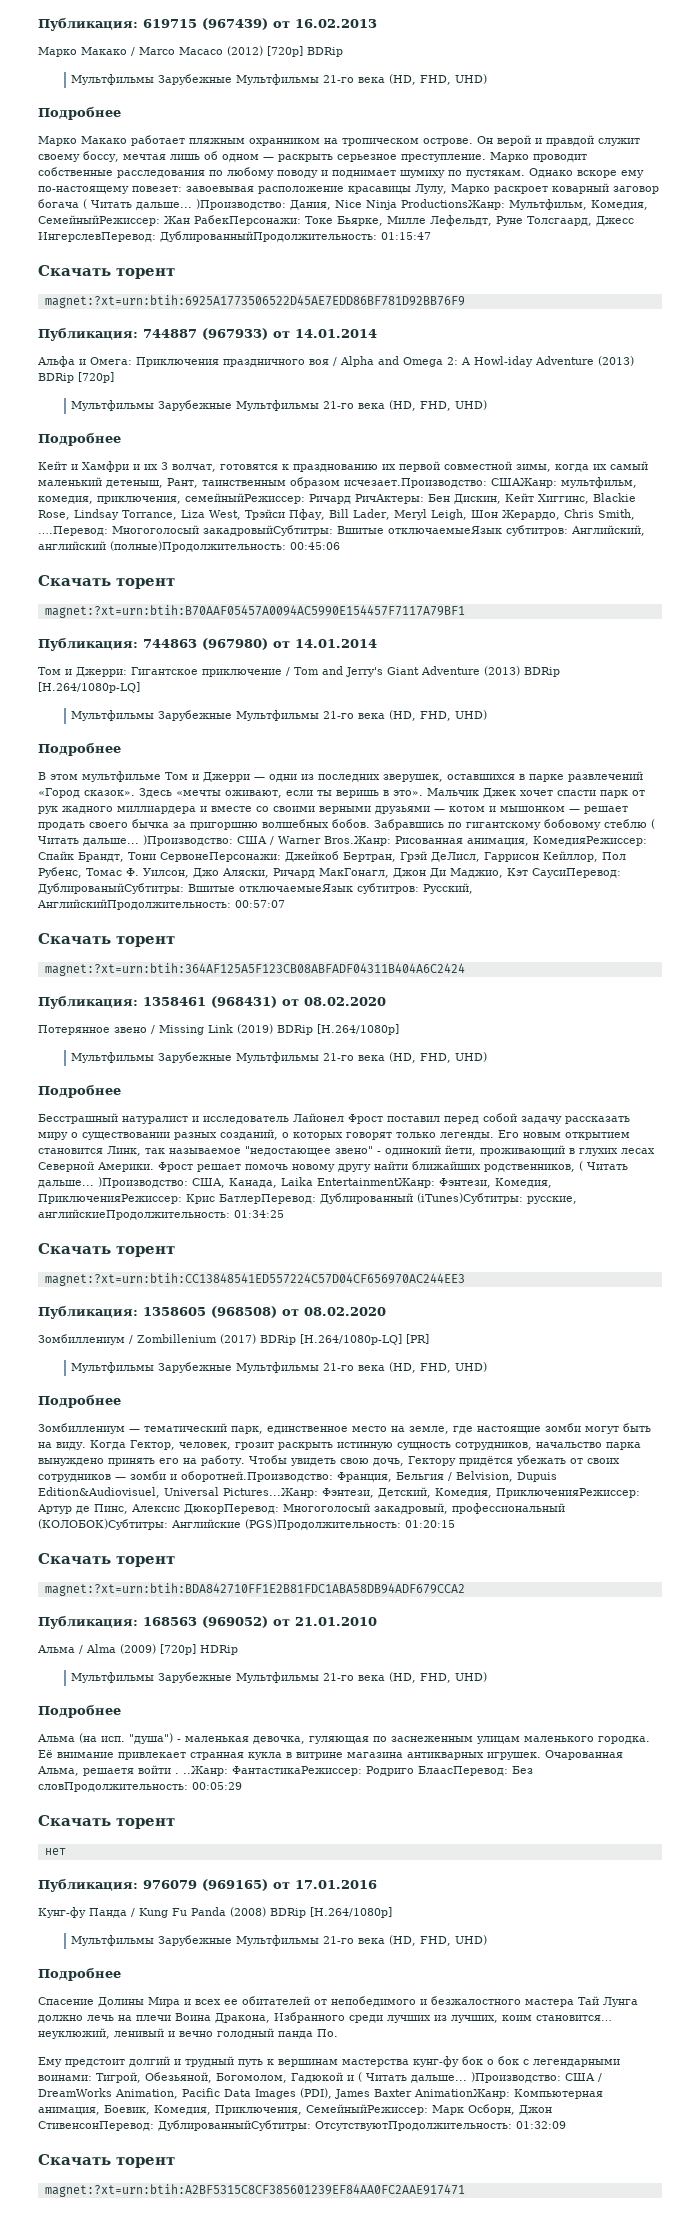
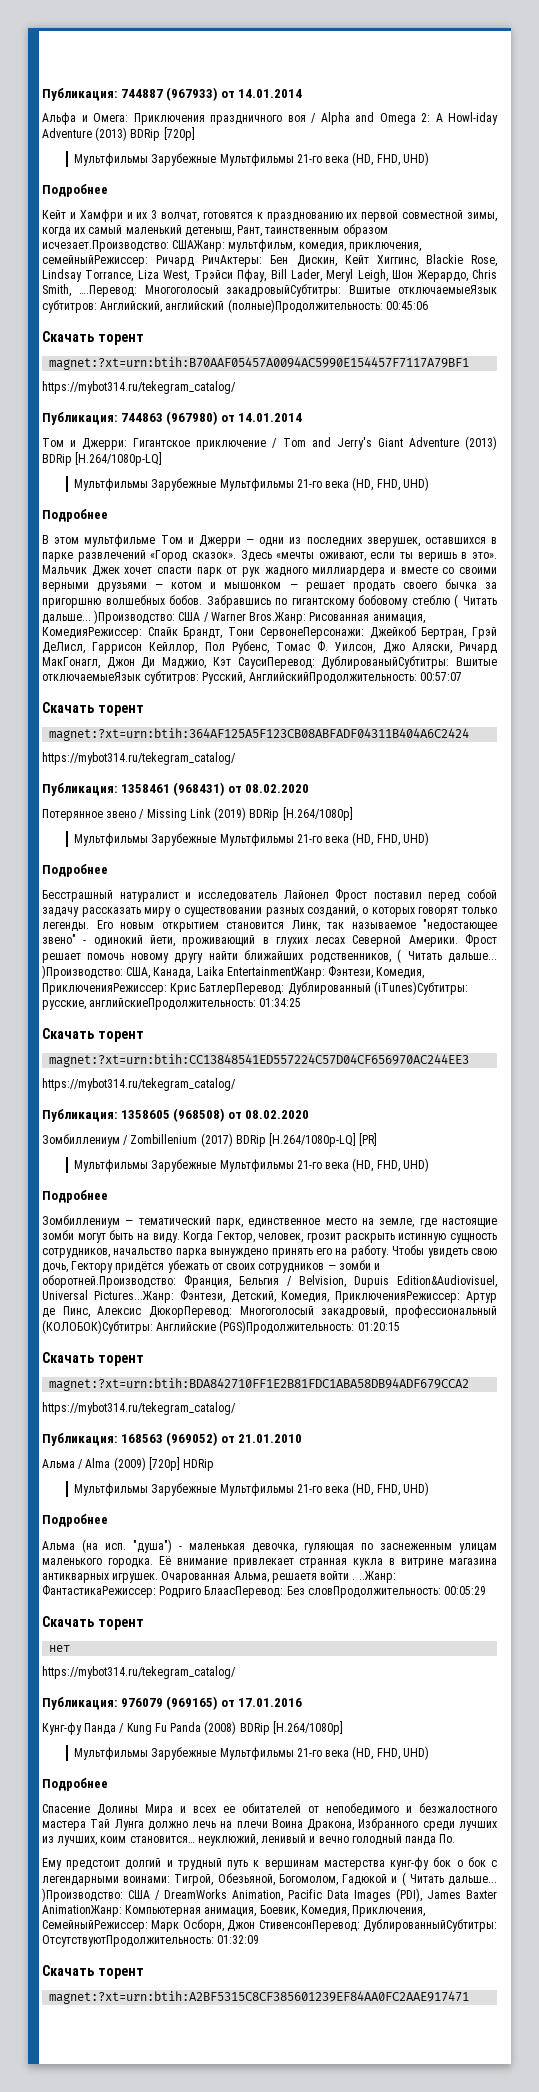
- Публикация: 619715 (967439) от 16.02.2013
- Марко Макако / Marco Macaco (2012) [720p] BDRip
- Мультфильмы Зарубежные Мультфильмы 21-го века (HD, FHD, UHD)
- Подробнее
- Марко Макако работает пляжным охранником на тропическом острове. Он верой и правдой служит своему боссу, мечтая лишь об одном — раскрыть серьезное преступление. Марко проводит собственные расследования по любому поводу и поднимает шумиху по пустякам. Однако вскоре ему по-настоящему повезет: завоевывая расположение красавицы Лулу, Марко раскроет коварный заговор богача ( Читать дальше... )Производство: Дания, Nice Ninja ProductionsЖанр: Мультфильм, Комедия, СемейныйРежиссер: Жан РабекПерсонажи: Токе Бьярке, Милле Лефельдт, Руне Толсгаард, Джесс ИнгерслевПеревод: ДублированныйПродолжительность: 01:15:47
- Скачать торент
- magnet:?xt=urn:btih:6925A1773506522D45AE7EDD86BF781D92BB76F9
  magnet:?xt=urn:btih:B70AAF05457A0094AC5990E154457F7117A79BF1
+ https://mybot314.ru/tekegram_catalog/
  magnet:?xt=urn:btih:364AF125A5F123CB08ABFADF04311B404A6C2424
+ https://mybot314.ru/tekegram_catalog/
  magnet:?xt=urn:btih:CC13848541ED557224C57D04CF656970AC244EE3
+ https://mybot314.ru/tekegram_catalog/
  magnet:?xt=urn:btih:BDA842710FF1E2B81FDC1ABA58DB94ADF679CCA2
+ https://mybot314.ru/tekegram_catalog/
  нет
+ https://mybot314.ru/tekegram_catalog/

